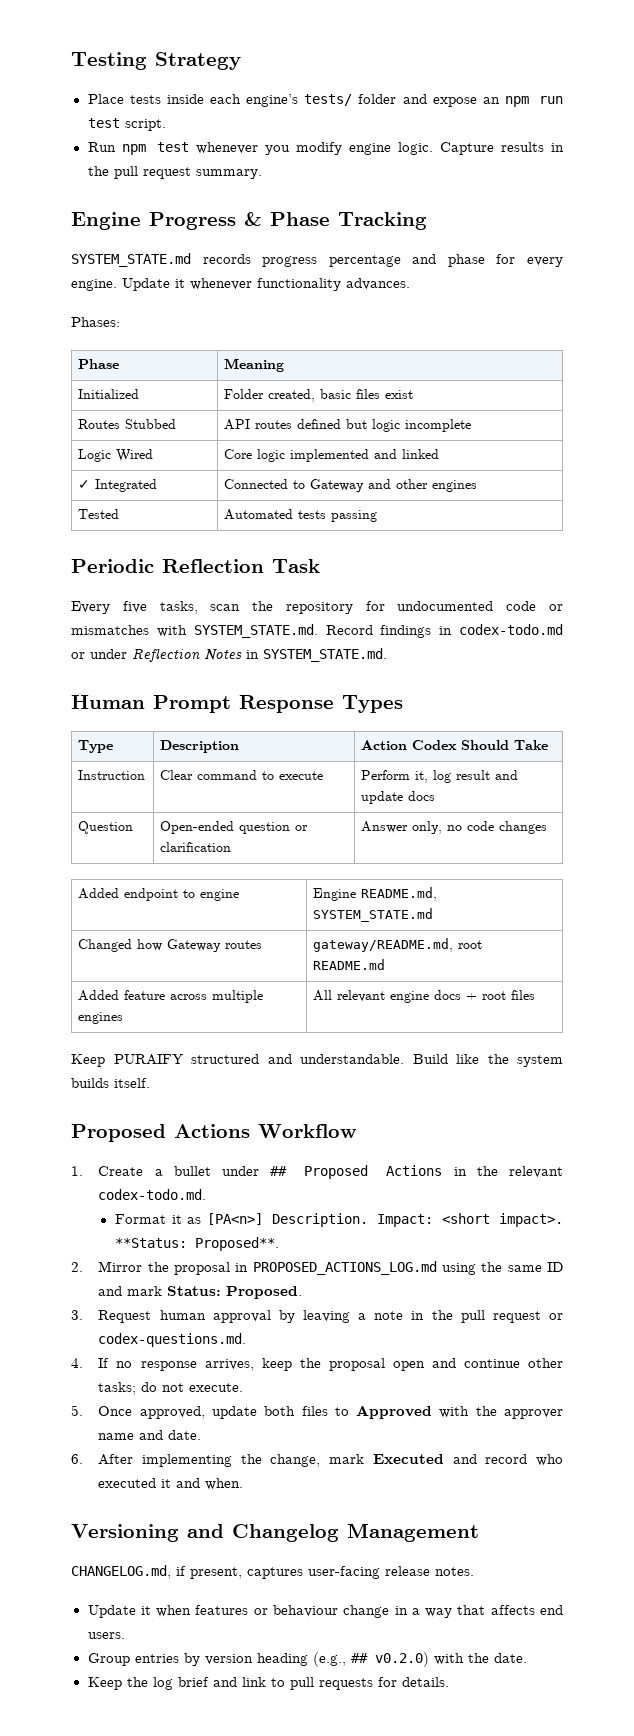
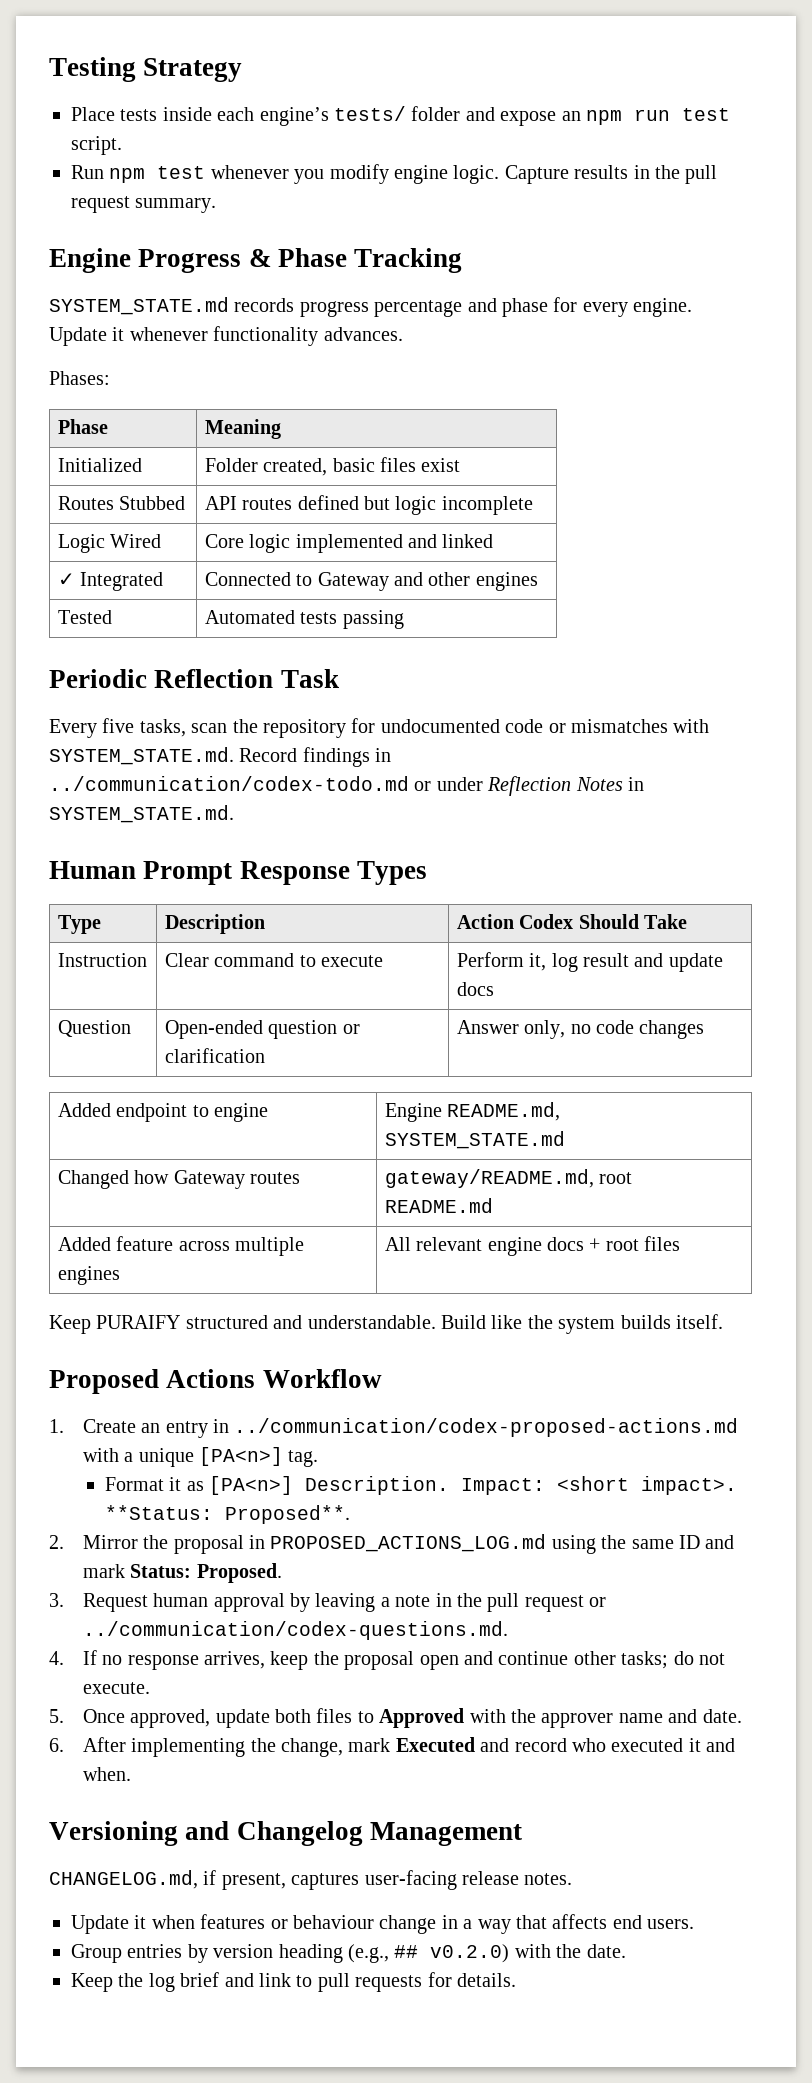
- Every five tasks, scan the repository for undocumented code or mismatches with SYSTEM_STATE.md. Record findings in codex-todo.md or under Reflection Notes in SYSTEM_STATE.md.
+ Every five tasks, scan the repository for undocumented code or mismatches with SYSTEM_STATE.md. Record findings in ../communication/codex-todo.md or under Reflection Notes in SYSTEM_STATE.md.
- 1. Create a bullet under ## Proposed Actions in the relevant codex-todo.md.
+ 1. Create an entry in ../communication/codex-proposed-actions.md with a unique [PA<n>] tag.
- 3. Request human approval by leaving a note in the pull request or codex-questions.md.
+ 3. Request human approval by leaving a note in the pull request or ../communication/codex-questions.md.

